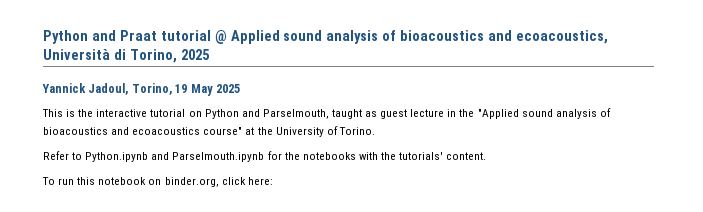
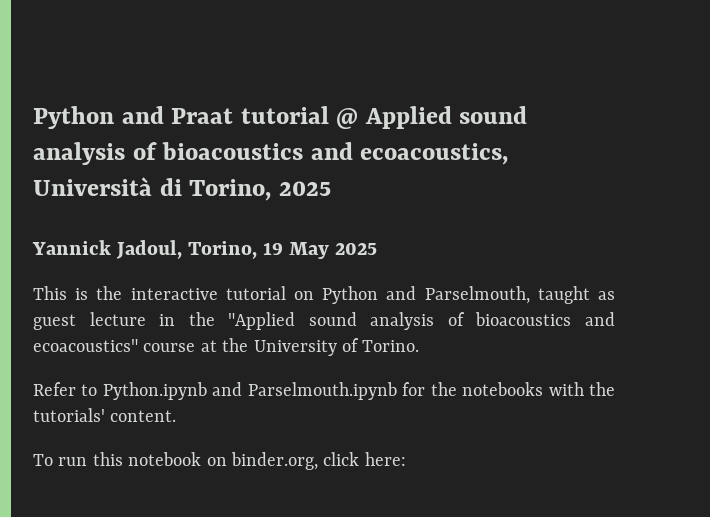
- This is the interactive tutorial on Python and Parselmouth, taught as guest lecture in the "Applied sound analysis of bioacoustics and ecoacoustics course" at the University of Torino.
+ This is the interactive tutorial on Python and Parselmouth, taught as guest lecture in the "Applied sound analysis of bioacoustics and ecoacoustics" course at the University of Torino.

